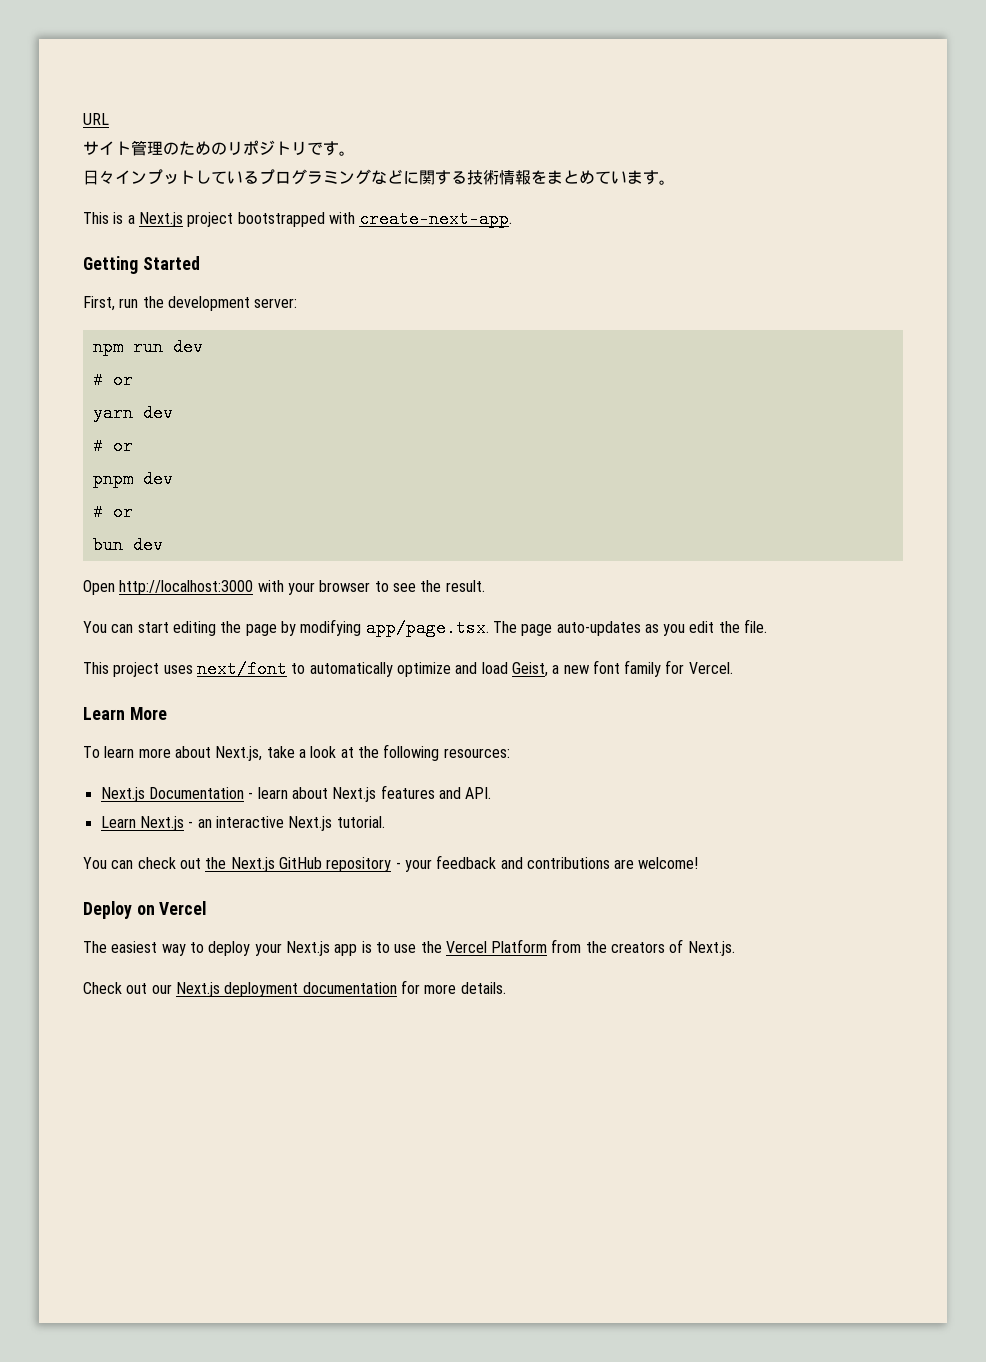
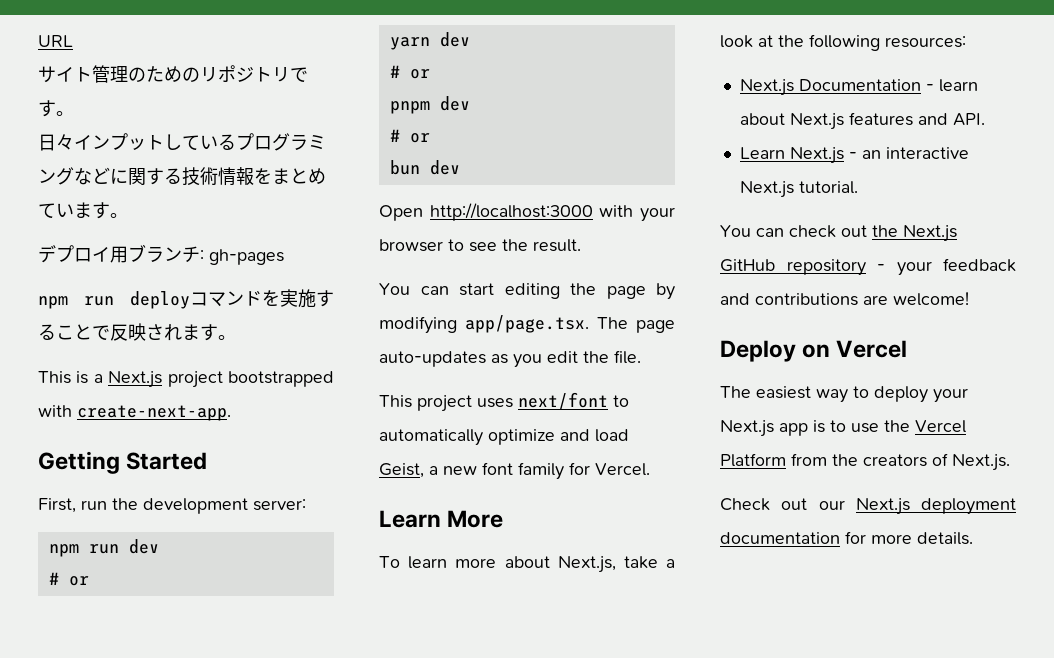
+ デプロイ用ブランチ: gh-pages
+ npm run deployコマンドを実施することで反映されます。

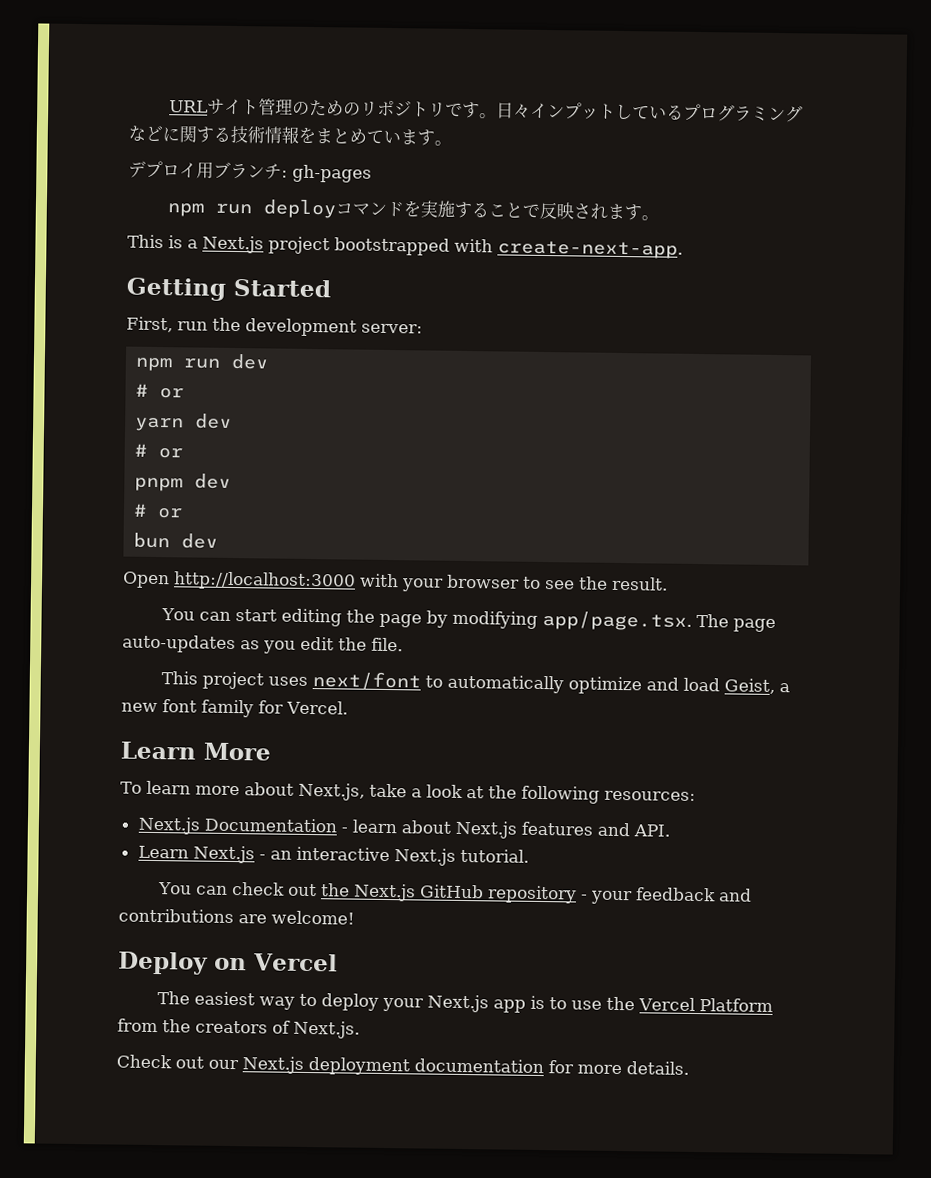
- URL
- サイト管理のためのリポジトリです。
- 日々インプットしているプログラミングなどに関する技術情報をまとめています。
+ URLサイト管理のためのリポジトリです。日々インプットしているプログラミングなどに関する技術情報をまとめています。

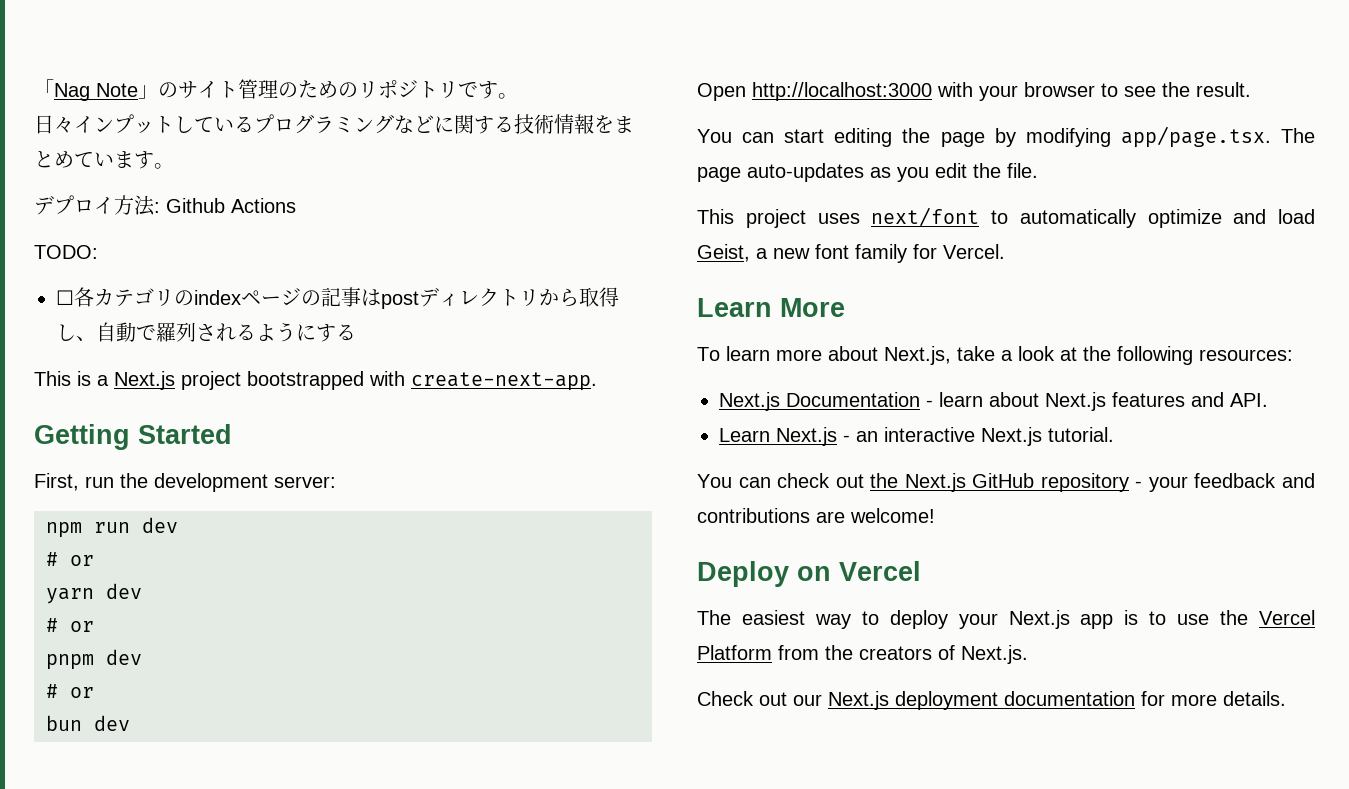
- URLサイト管理のためのリポジトリです。日々インプットしているプログラミングなどに関する技術情報をまとめています。
+ 「Nag Note」のサイト管理のためのリポジトリです。
+ 日々インプットしているプログラミングなどに関する技術情報をまとめています。
- デプロイ用ブランチ: gh-pages
- npm run deployコマンドを実施することで反映されます。
+ デプロイ方法: Github Actions
+ TODO:
+ ☐各カテゴリのindexページの記事はpostディレクトリから取得し、自動で羅列されるようにする

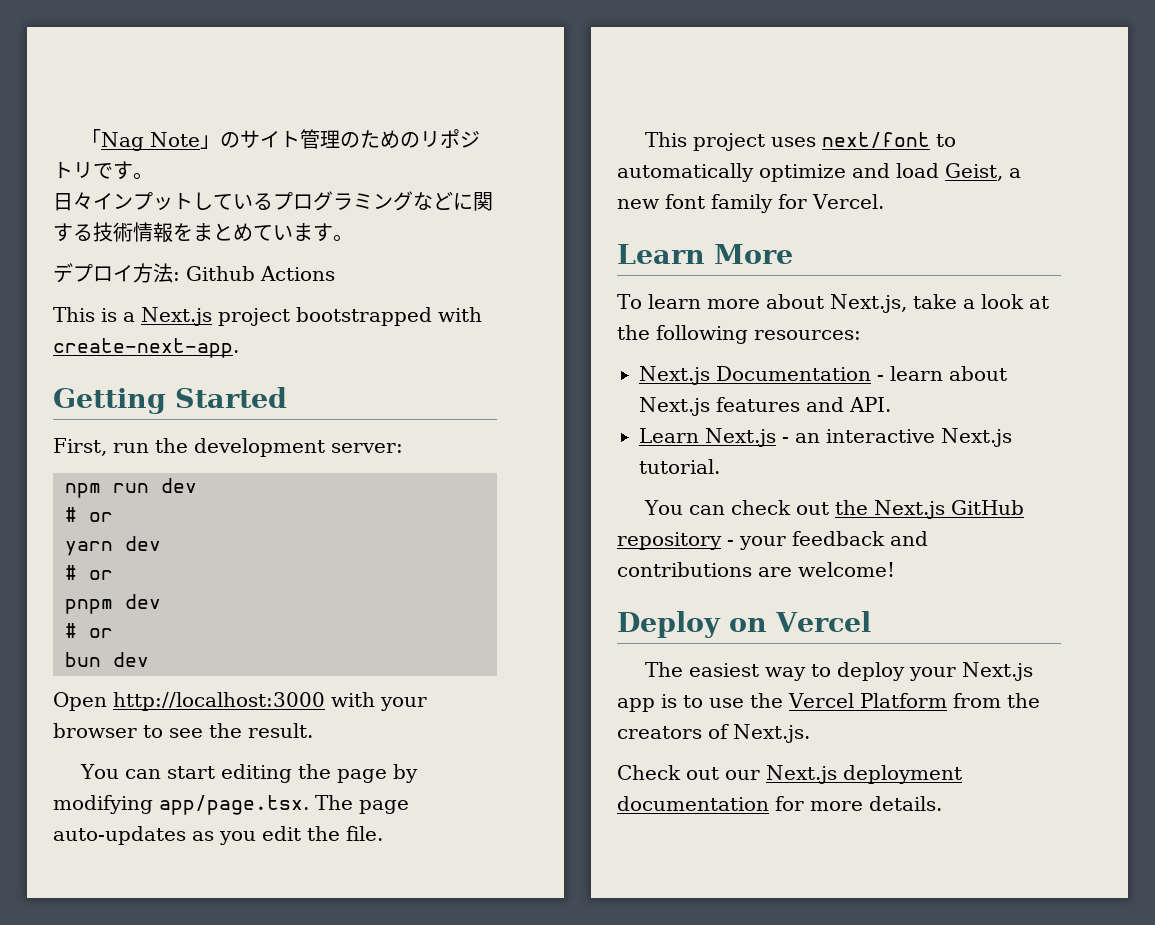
- TODO:
- ☐各カテゴリのindexページの記事はpostディレクトリから取得し、自動で羅列されるようにする

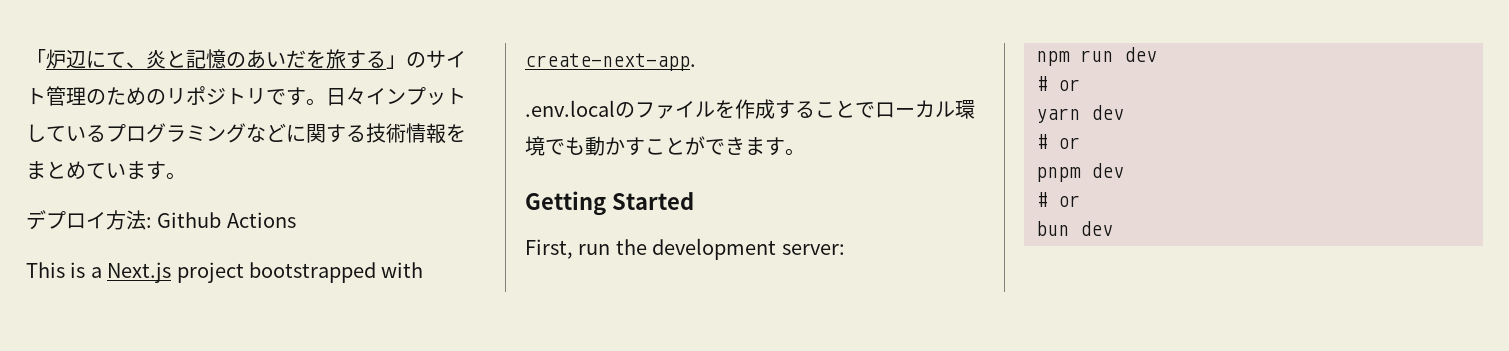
- 「Nag Note」のサイト管理のためのリポジトリです。
- 日々インプットしているプログラミングなどに関する技術情報をまとめています。
+ 「炉辺にて、炎と記憶のあいだを旅する」のサイト管理のためのリポジトリです。日々インプットしているプログラミングなどに関する技術情報をまとめています。
+ .env.localのファイルを作成することでローカル環境でも動かすことができます。
- Open http://localhost:3000 with your browser to see the result.
- You can start editing the page by modifying app/page.tsx. The page auto-updates as you edit the file.
- This project uses next/font to automatically optimize and load Geist, a new font family for Vercel.
- Learn More
- To learn more about Next.js, take a look at the following resources:
- Next.js Documentation - learn about Next.js features and API.
- Learn Next.js - an interactive Next.js tutorial.
- You can check out the Next.js GitHub repository - your feedback and contributions are welcome!
- Deploy on Vercel
- The easiest way to deploy your Next.js app is to use the Vercel Platform from the creators of Next.js.
- Check out our Next.js deployment documentation for more details.

